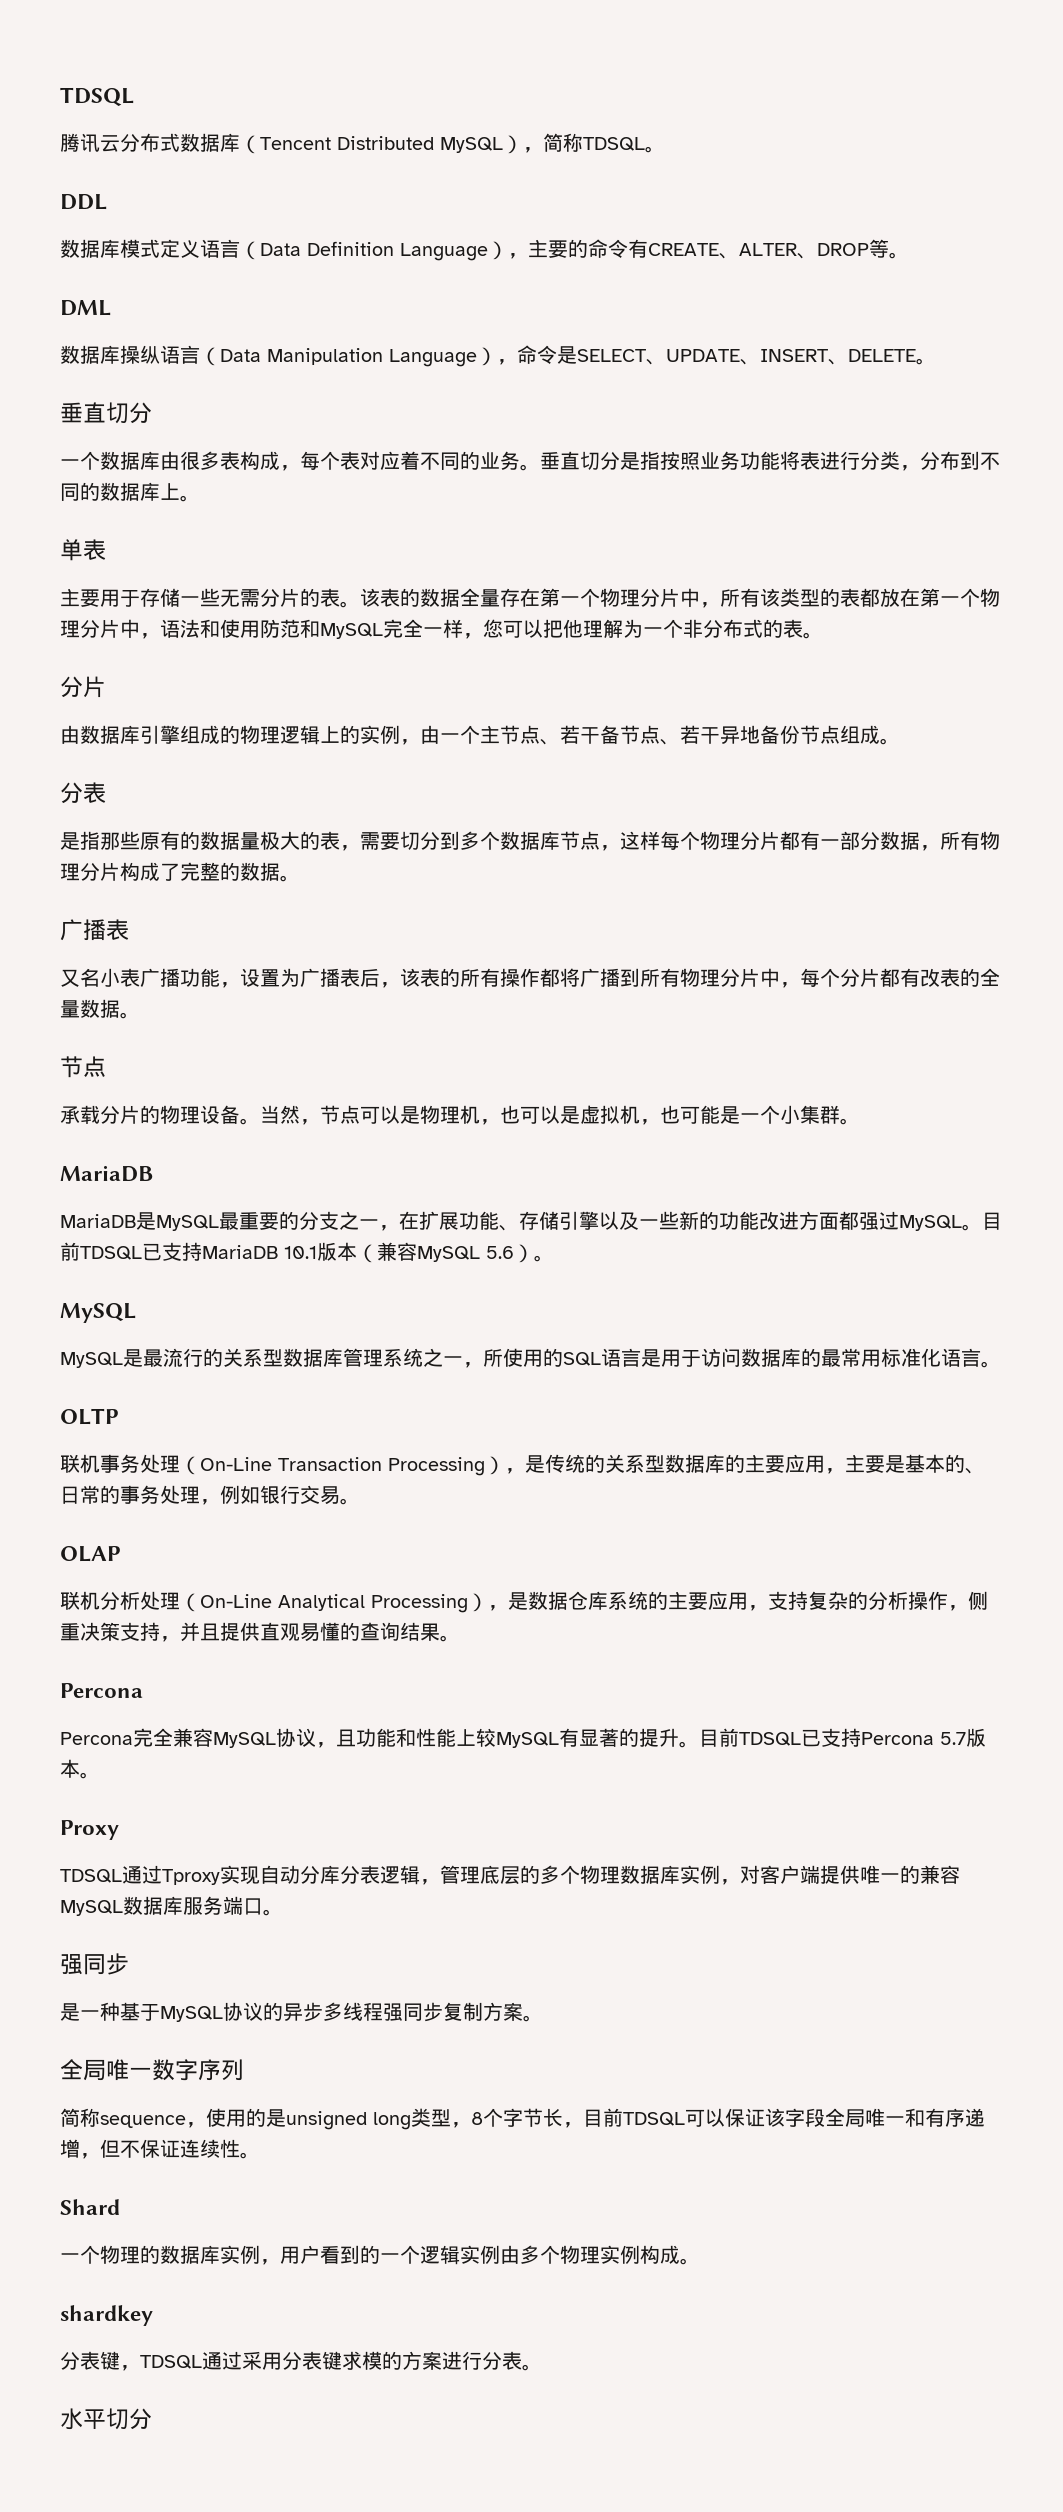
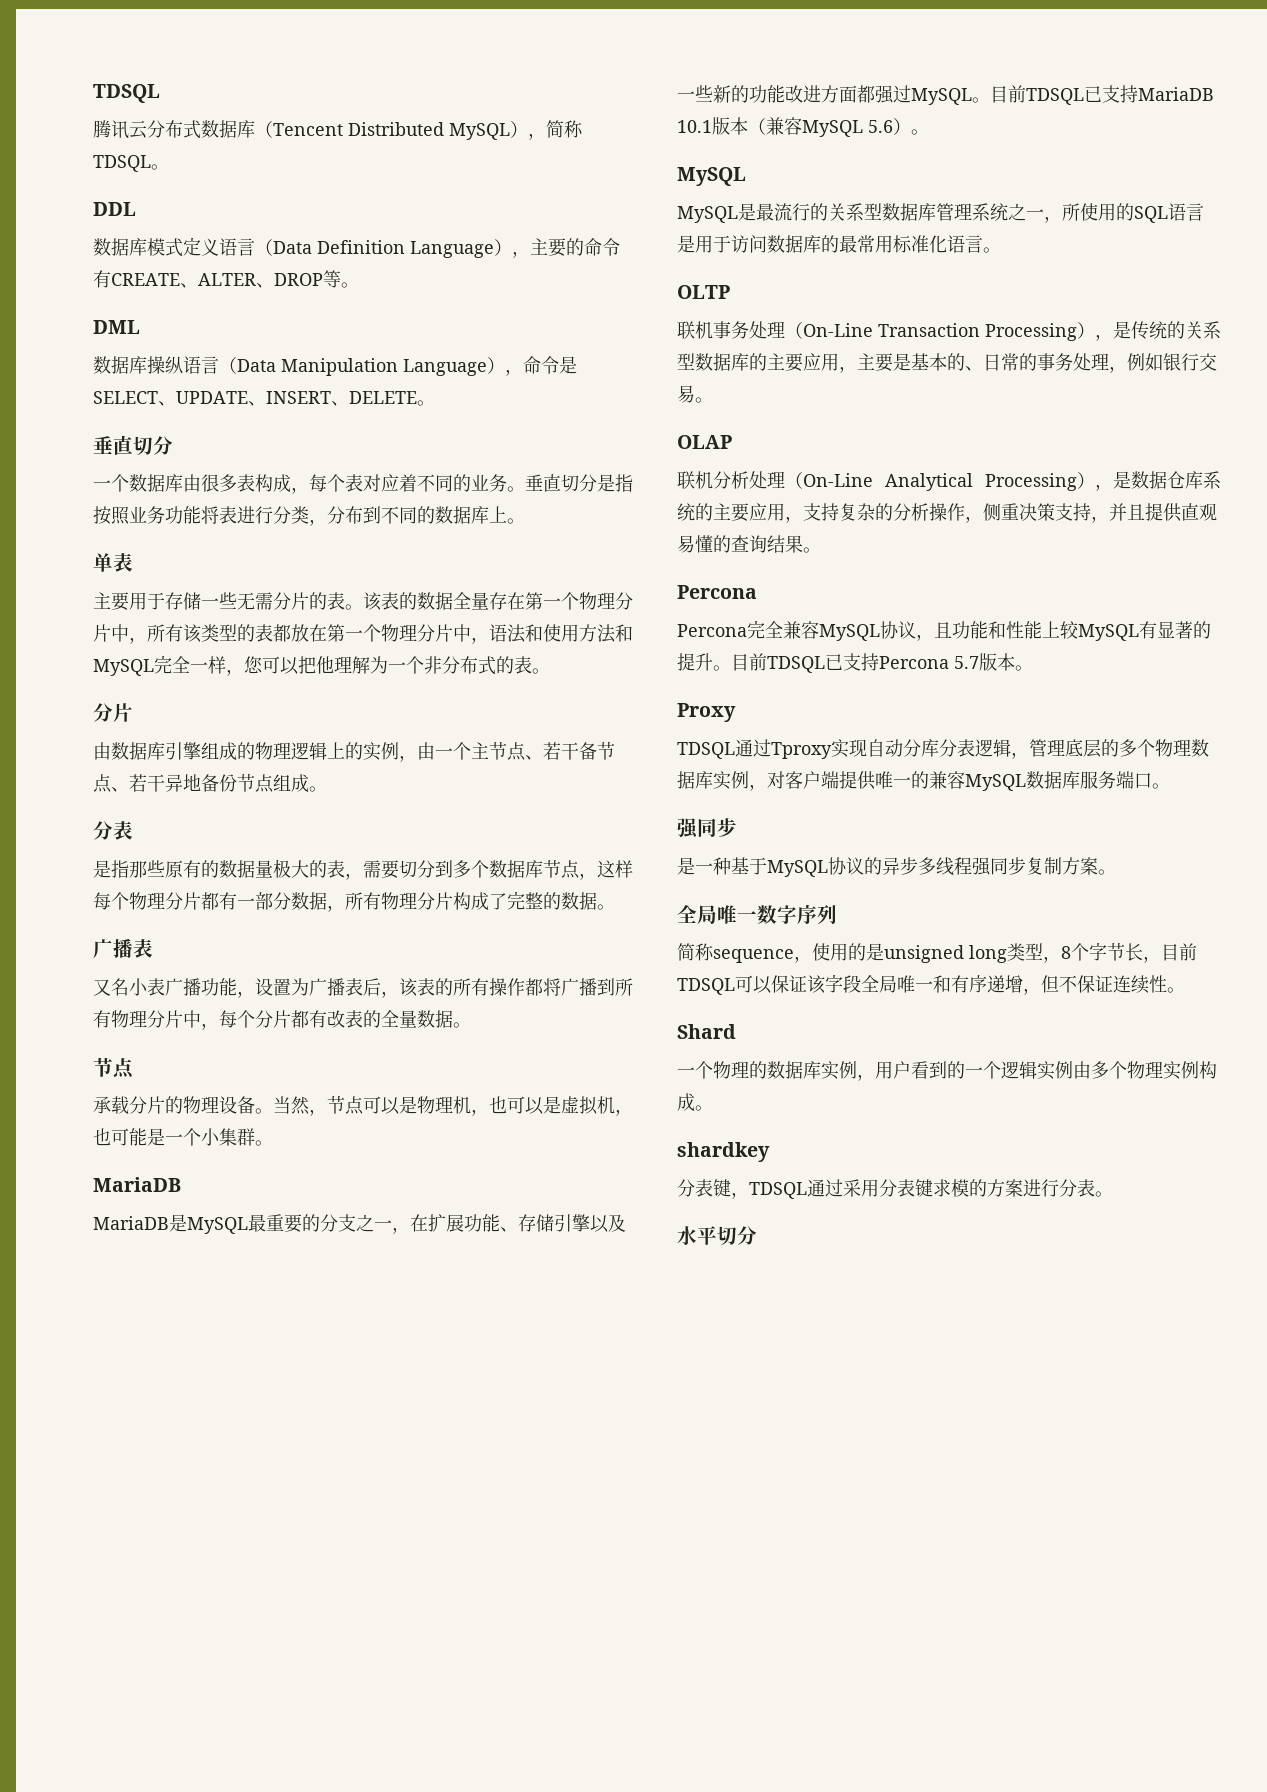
- 该表的数据全量存在第一个物理分片中，所有该类型的表都放在第一个物理分片中，语法和使用防范和MySQL完全一样，您可以把他理解为一个非分布式的表。
+ 该表的数据全量存在第一个物理分片中，所有该类型的表都放在第一个物理分片中，语法和使用方法和MySQL完全一样，您可以把他理解为一个非分布式的表。

